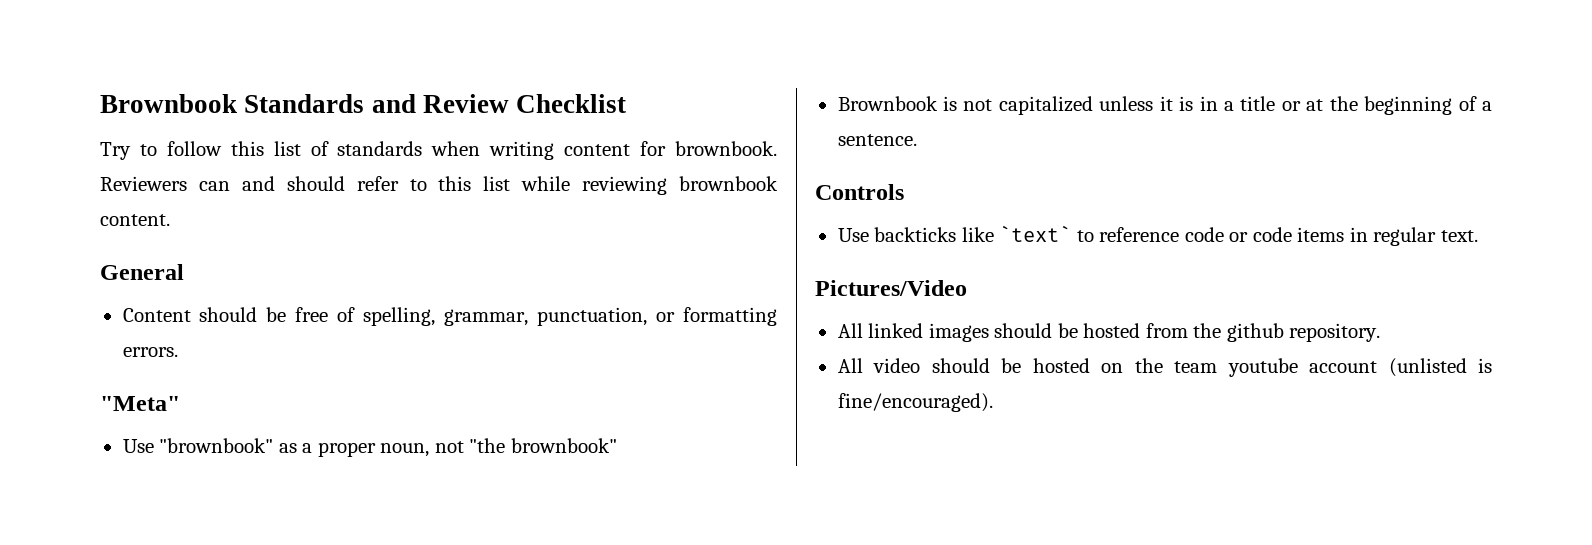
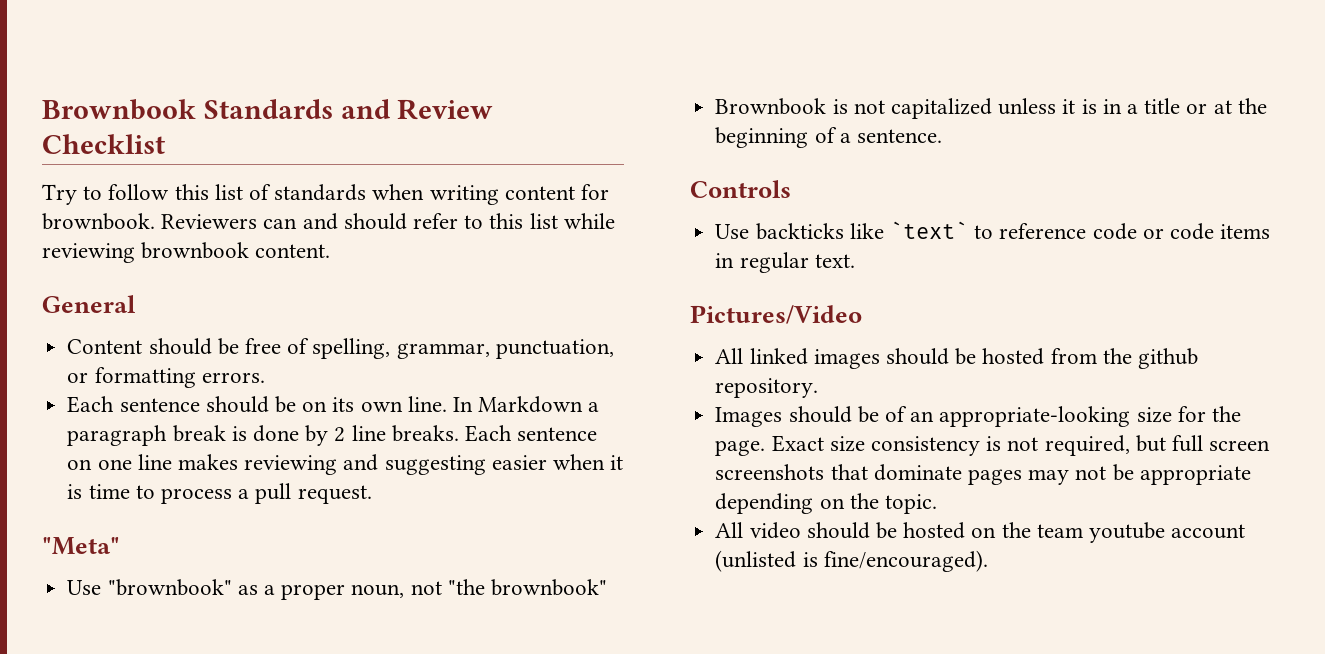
+ Each sentence should be on its own line. In Markdown a paragraph break is done by 2 line breaks. Each sentence on one line makes reviewing and suggesting easier when it is time to process a pull request.
+ Images should be of an appropriate-looking size for the page. Exact size consistency is not required, but full screen screenshots that dominate pages may not be appropriate depending on the topic.

